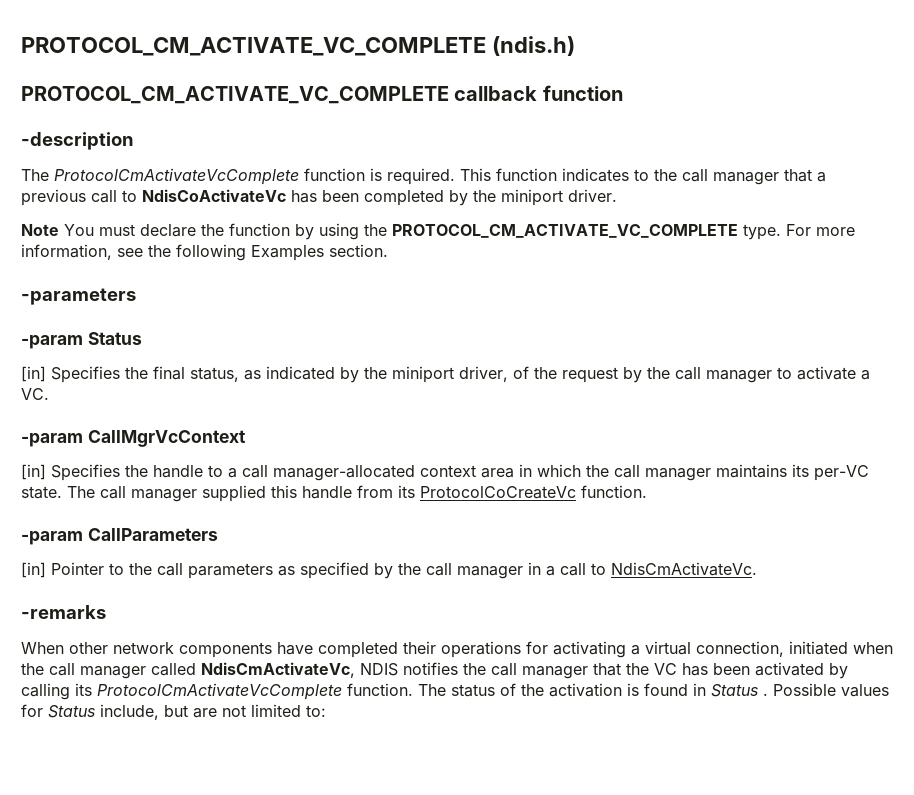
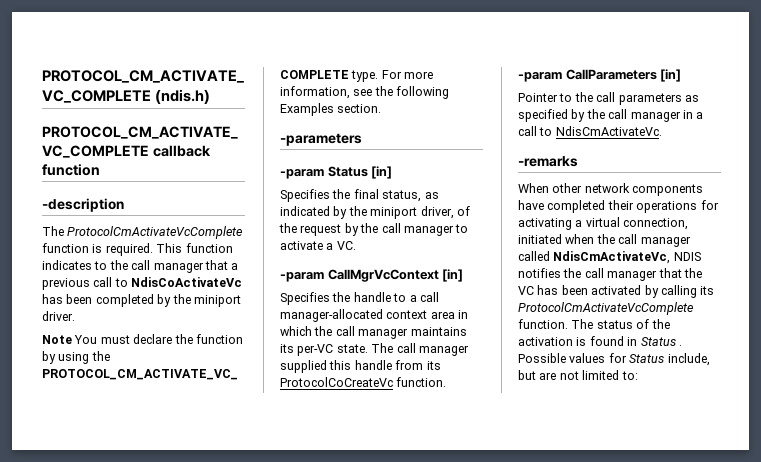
- -param Status
- [in] Specifies the final status, as indicated by the miniport driver, of the request by the call manager to activate a VC.
+ -param Status [in]
+ Specifies the final status, as indicated by the miniport driver, of the request by the call manager to activate a VC.
- -param CallMgrVcContext
- [in] Specifies the handle to a call manager-allocated context area in which the call manager maintains its per-VC state.
+ -param CallMgrVcContext [in]
+ Specifies the handle to a call manager-allocated context area in which the call manager maintains its per-VC state.
- -param CallParameters
- [in] Pointer to the call parameters as specified by the call manager in a call to NdisCmActivateVc.
+ -param CallParameters [in]
+ Pointer to the call parameters as specified by the call manager in a call to NdisCmActivateVc.

